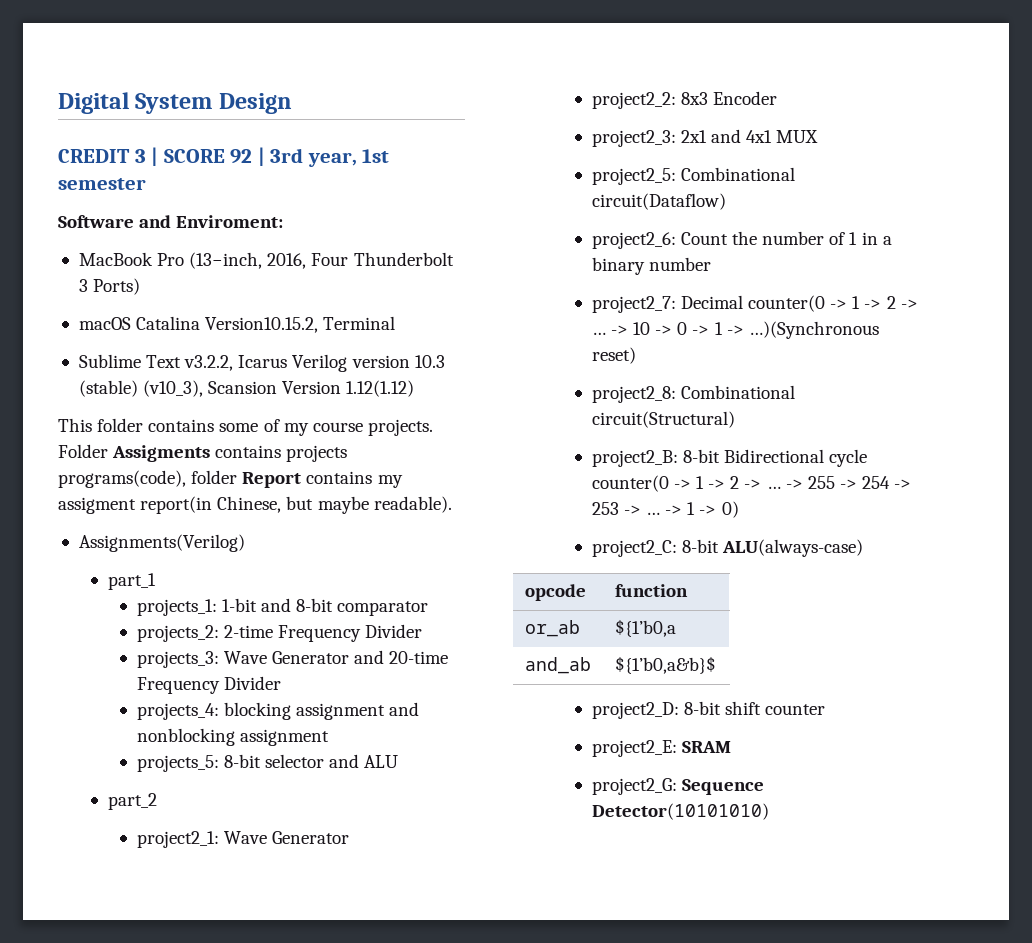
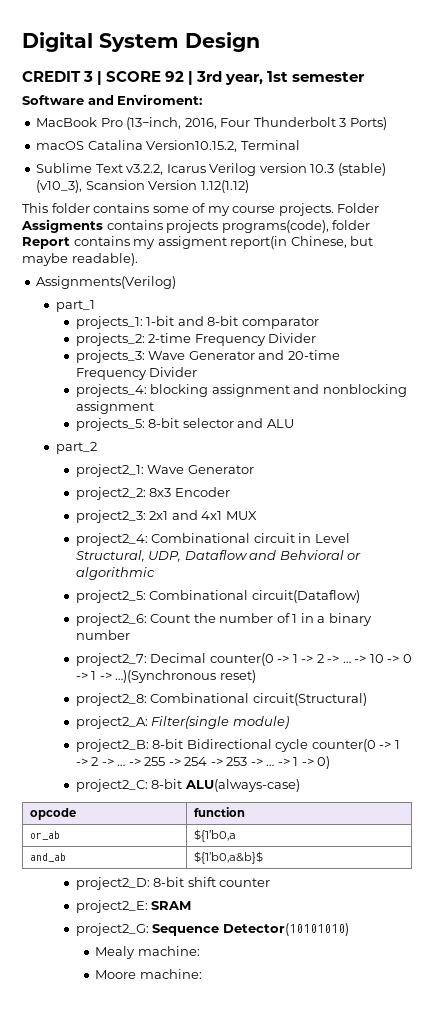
+ project2_4: Combinational circuit in Level Structural, UDP, Dataflow and Behvioral or algorithmic
+ project2_A: Filter(single module)
+ Mealy machine:
+ Moore machine:

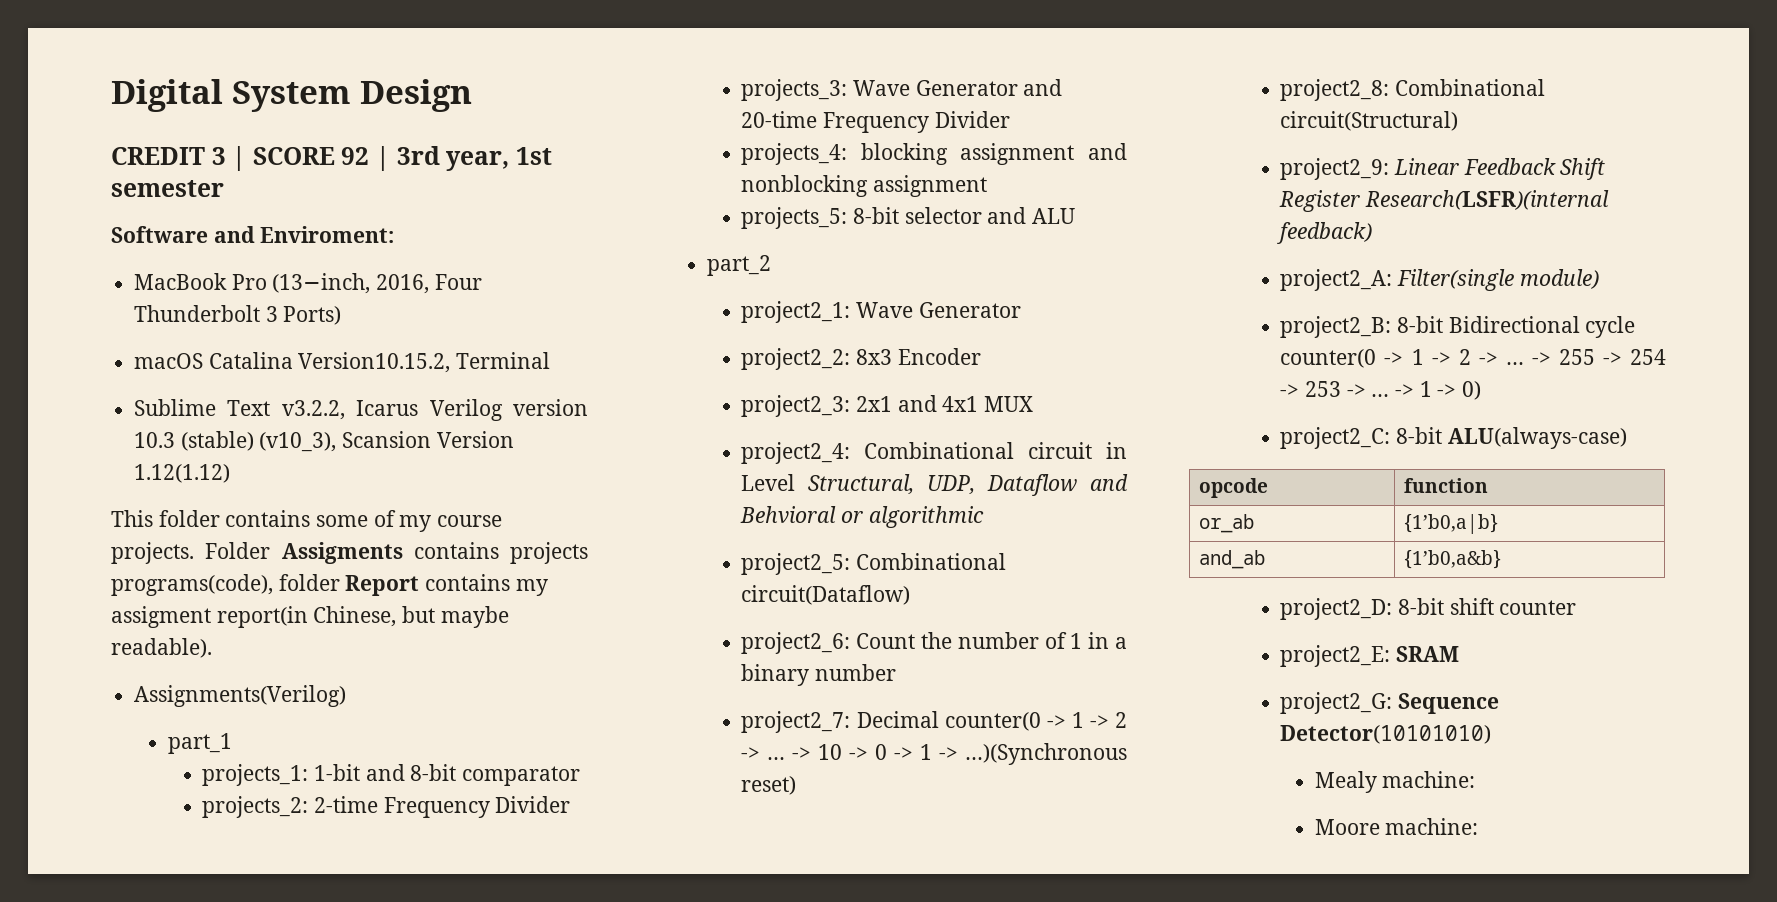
+ project2_9: Linear Feedback Shift Register Research(LSFR)(internal feedback)
- or_ab | ${1’b0,a
+ or_ab | {1’b0,a|b}
- and_ab | ${1’b0,a&b}$
+ and_ab | {1’b0,a&b}

